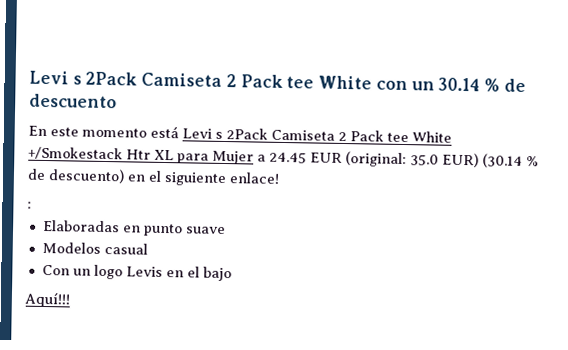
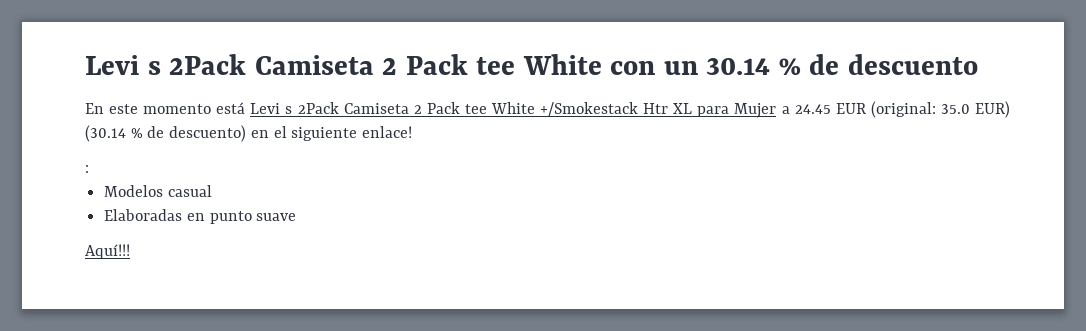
+ Modelos casual
- Modelos casual
- Con un logo Levis en el bajo

